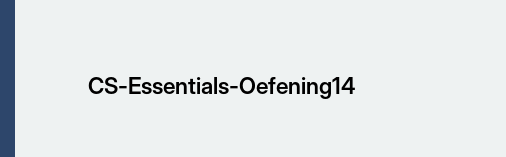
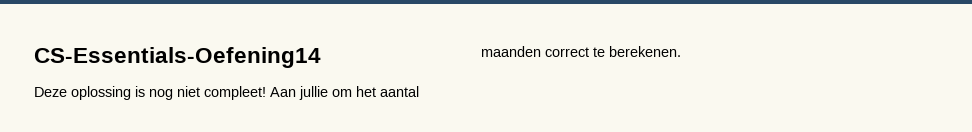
+ Deze oplossing is nog niet compleet! Aan jullie om het aantal maanden correct te berekenen.

